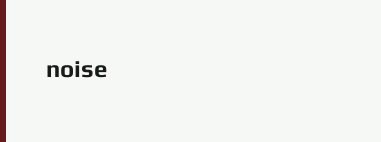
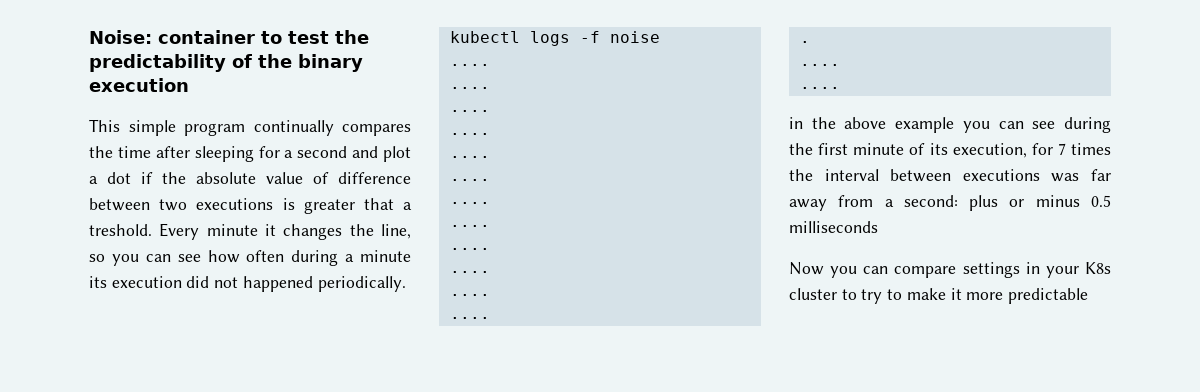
- noise
+ Noise: container to test the predictability of the binary execution
+ This simple program continually compares the time after sleeping for a second and plot a dot if the absolute value of difference between two executions is greater that a treshold. Every minute it changes the line, so you can see how often during a minute its execution did not happened periodically.
+ kubectl logs -f noise
+ ....
+ ....
+ ....
+ ....
+ ....
+ ....
+ ....
+ ....
+ ....
+ ....
+ ....
+ ....
+ .
+ ....
+ ....
+ in the above example you can see during the first minute of its execution, for 7 times the interval between executions was far away from a second: plus or minus 0.5 milliseconds
+ Now you can compare settings in your K8s cluster to try to make it more predictable

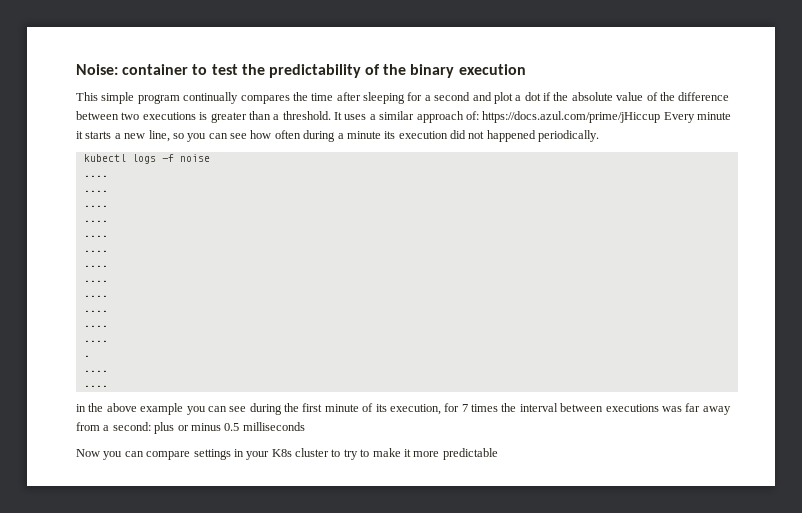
- This simple program continually compares the time after sleeping for a second and plot a dot if the absolute value of difference between two executions is greater that a treshold. Every minute it changes the line, so you can see how often during a minute its execution did not happened periodically.
+ This simple program continually compares the time after sleeping for a second and plot a dot if the absolute value of the difference between two executions is greater than a threshold. It uses a similar approach of: https://docs.azul.com/prime/jHiccup Every minute it starts a new line, so you can see how often during a minute its execution did not happened periodically.

